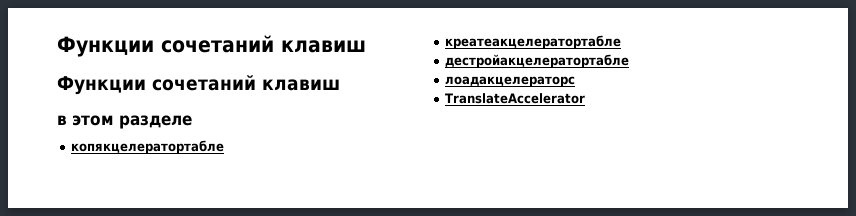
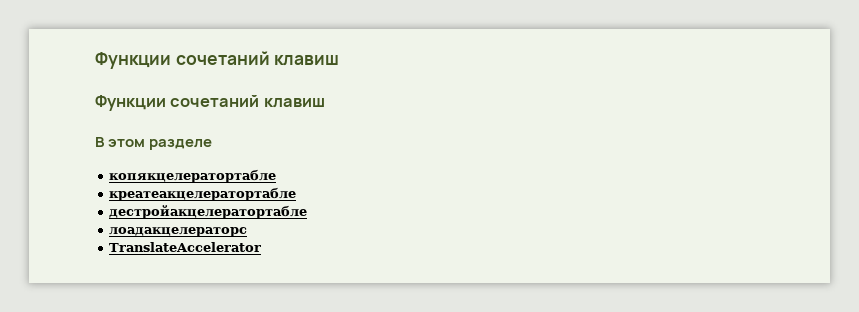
- в этом разделе
+ В этом разделе

